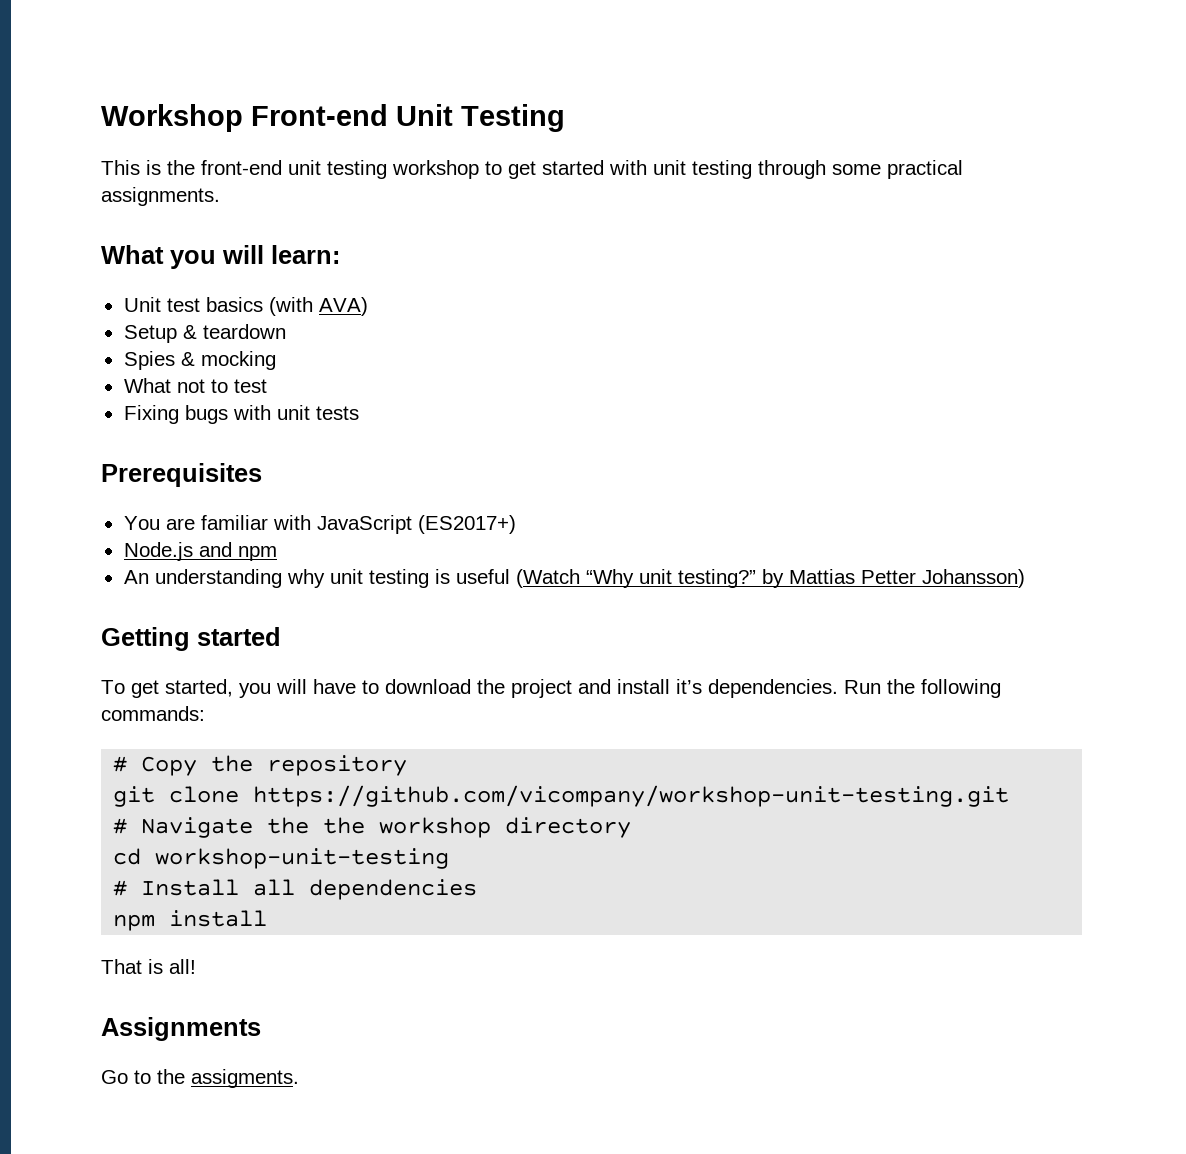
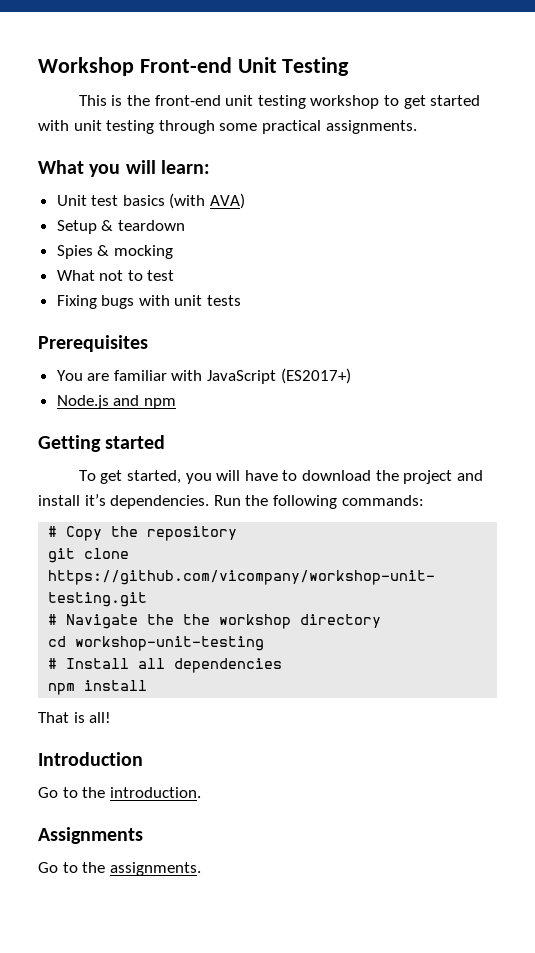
- An understanding why unit testing is useful (Watch “Why unit testing?” by Mattias Petter Johansson)
+ Introduction
+ Go to the introduction.
- Go to the assigments.
+ Go to the assignments.

